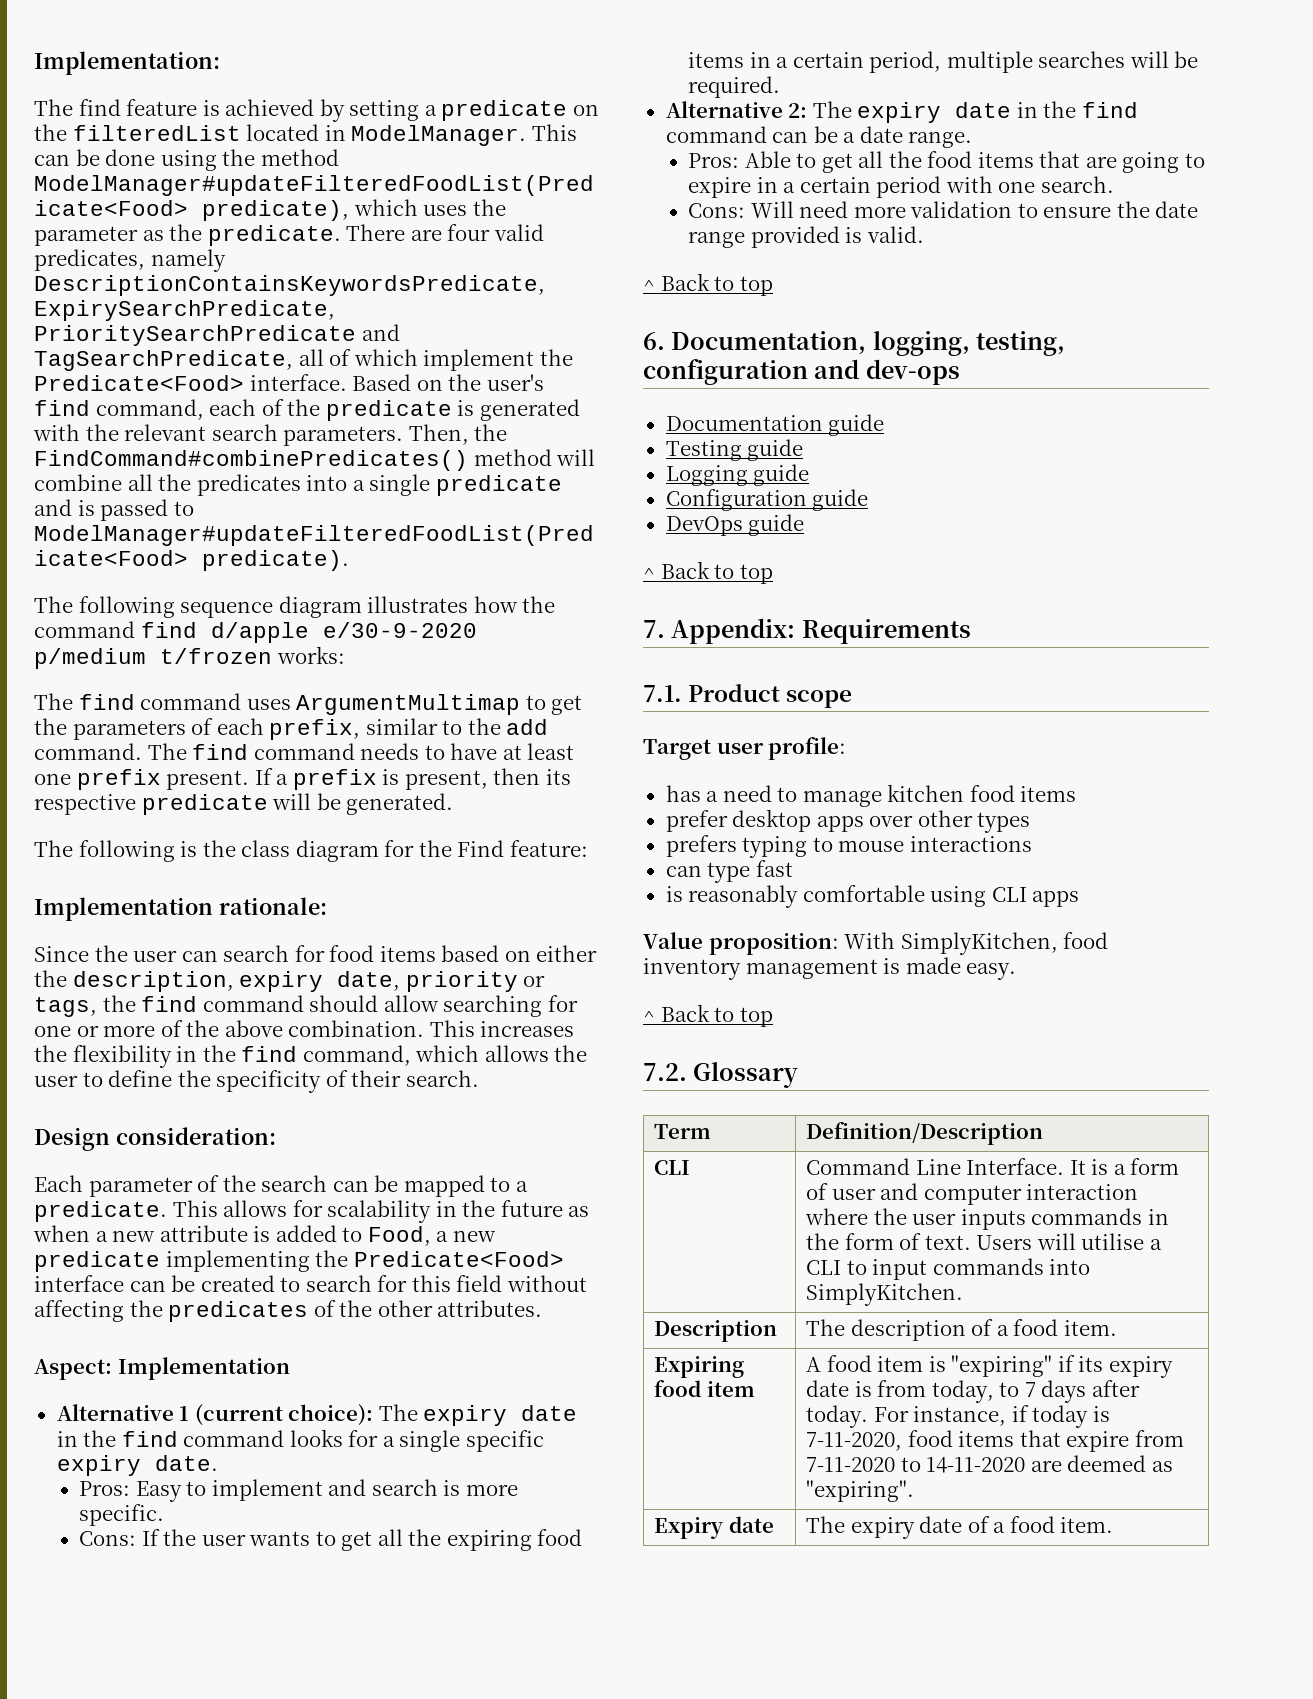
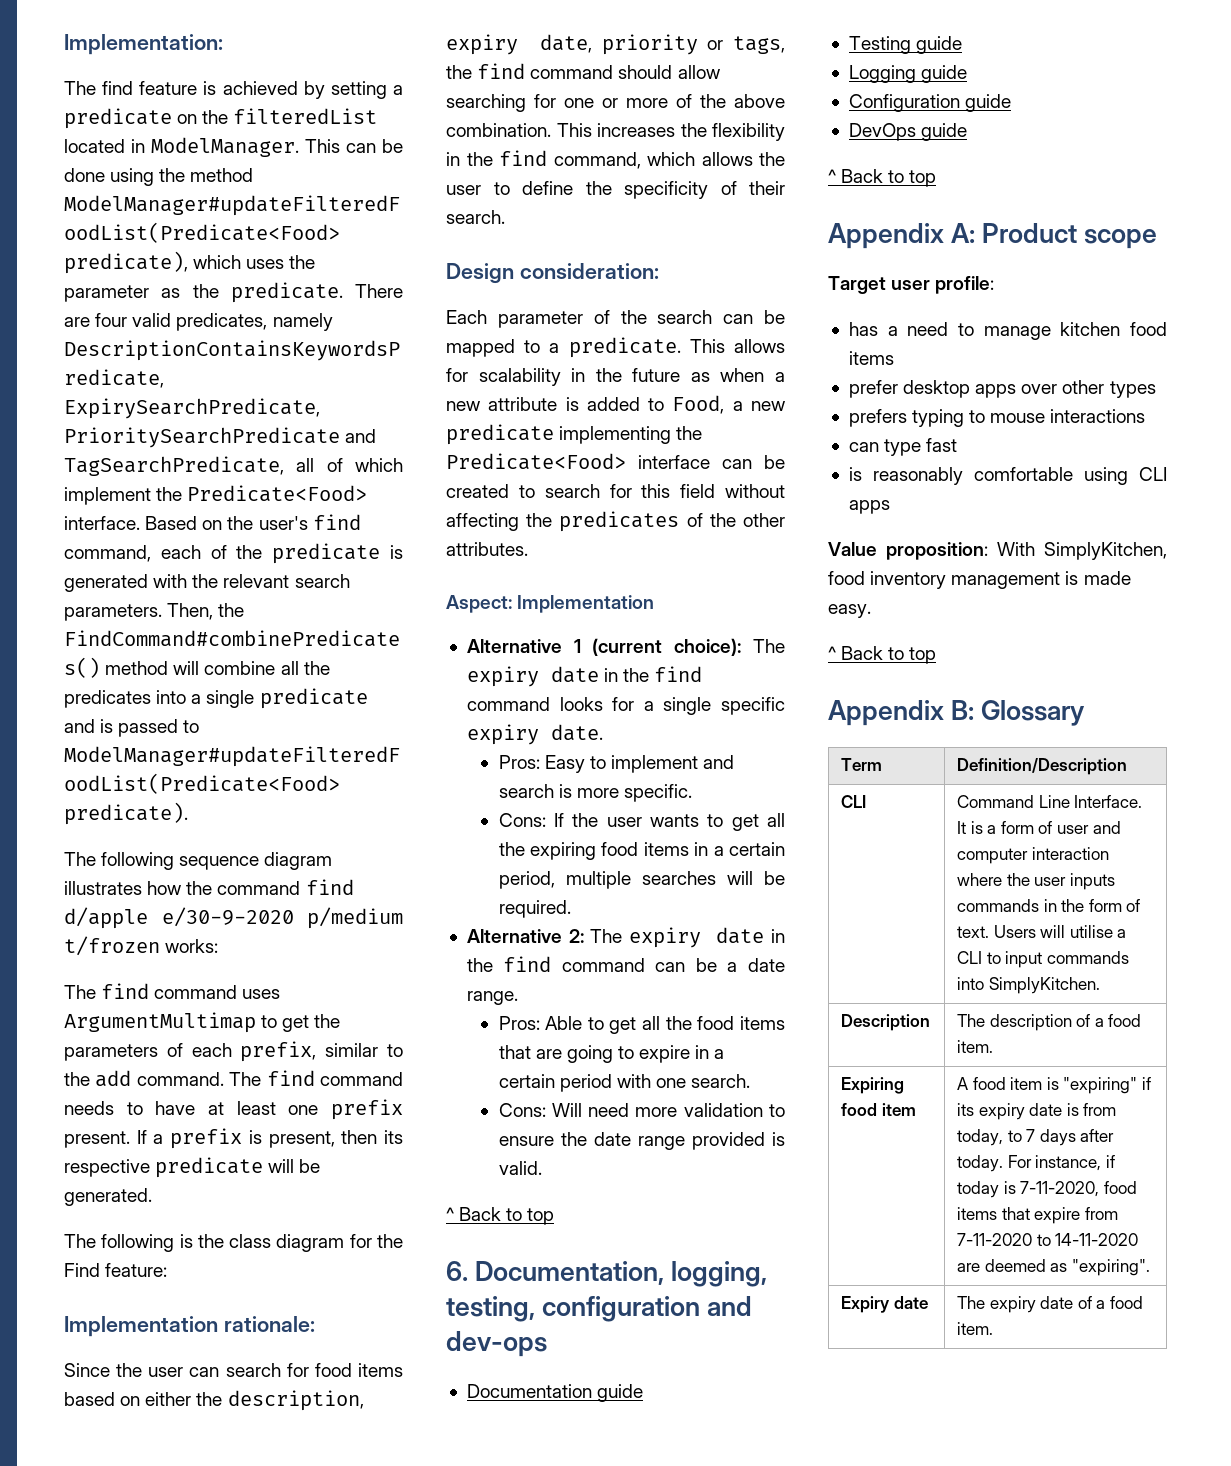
- 7. Appendix: Requirements
- 7.1. Product scope
+ Appendix A: Product scope
- 7.2. Glossary
+ Appendix B: Glossary

